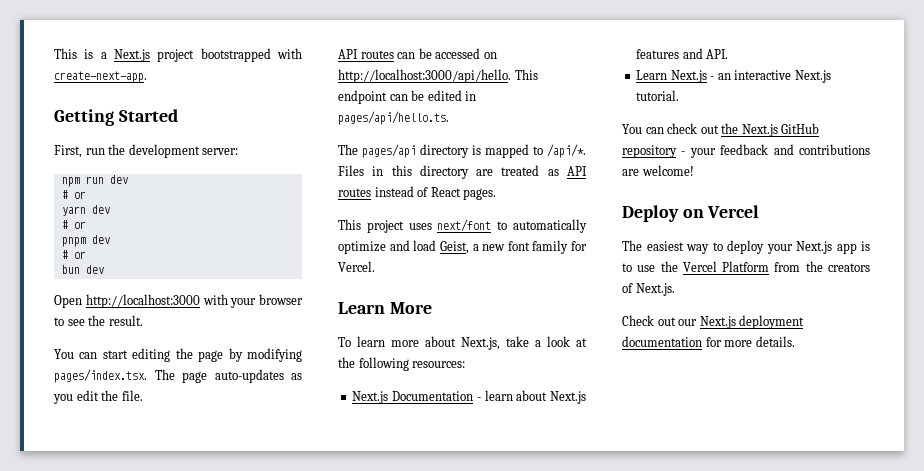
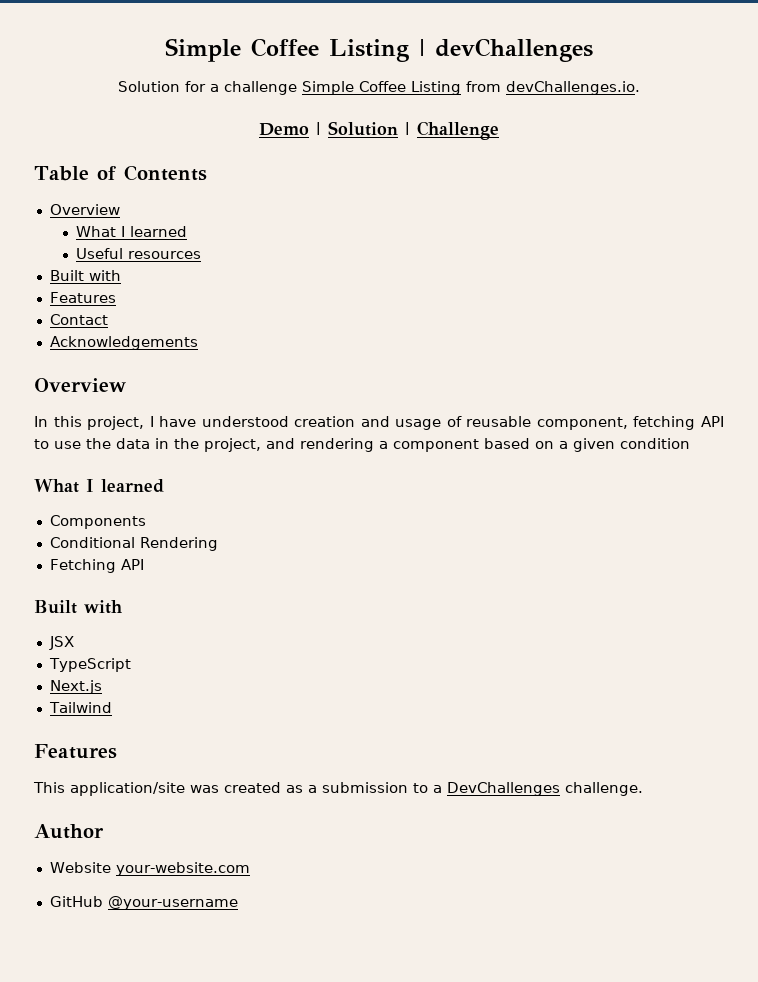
- This is a Next.js project bootstrapped with create-next-app.
- Getting Started
- First, run the development server:
- npm run dev
- # or
- yarn dev
- # or
- pnpm dev
- # or
- bun dev
- Open http://localhost:3000 with your browser to see the result.
- You can start editing the page by modifying pages/index.tsx. The page auto-updates as you edit the file.
- API routes can be accessed on http://localhost:3000/api/hello. This endpoint can be edited in pages/api/hello.ts.
- The pages/api directory is mapped to /api/*. Files in this directory are treated as API routes instead of React pages.
- This project uses next/font to automatically optimize and load Geist, a new font family for Vercel.
- Learn More
- To learn more about Next.js, take a look at the following resources:
- Next.js Documentation - learn about Next.js features and API.
- Learn Next.js - an interactive Next.js tutorial.
- You can check out the Next.js GitHub repository - your feedback and contributions are welcome!
- Deploy on Vercel
- The easiest way to deploy your Next.js app is to use the Vercel Platform from the creators of Next.js.
- Check out our Next.js deployment documentation for more details.
+ Simple Coffee Listing | devChallenges
+ Solution for a challenge Simple Coffee Listing from devChallenges.io.
+ Demo | Solution | Challenge
+ Table of Contents
+ Overview
+ What I learned
+ Useful resources
+ Built with
+ Features
+ Contact
+ Acknowledgements
+ Overview
+ In this project, I have understood creation and usage of reusable component, fetching API to use the data in the project, and rendering a component based on a given condition
+ What I learned
+ Components
+ Conditional Rendering
+ Fetching API
+ Built with
+ JSX
+ TypeScript
+ Next.js
+ Tailwind
+ Features
+ This application/site was created as a submission to a DevChallenges challenge.
+ Author
+ Website your-website.com
+ GitHub @your-username

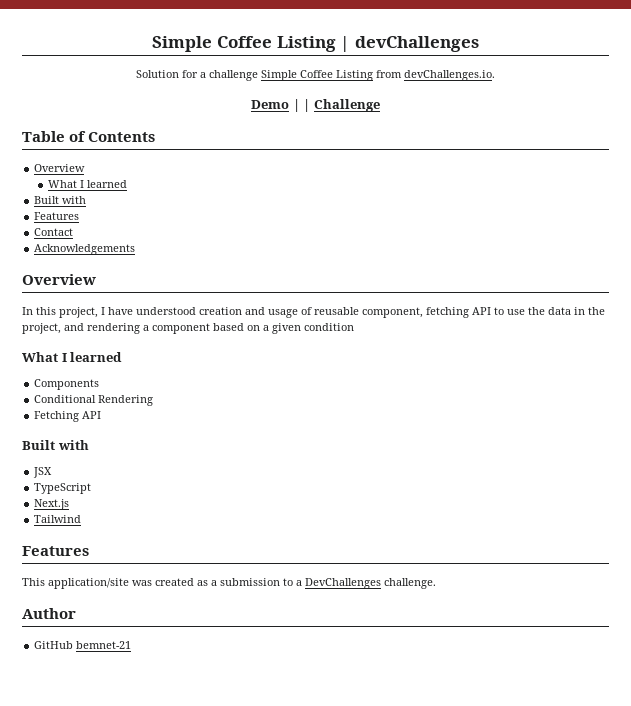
- Demo | Solution | Challenge
+ Demo | | Challenge
- Useful resources
- Website your-website.com
- GitHub @your-username
+ GitHub bemnet-21

